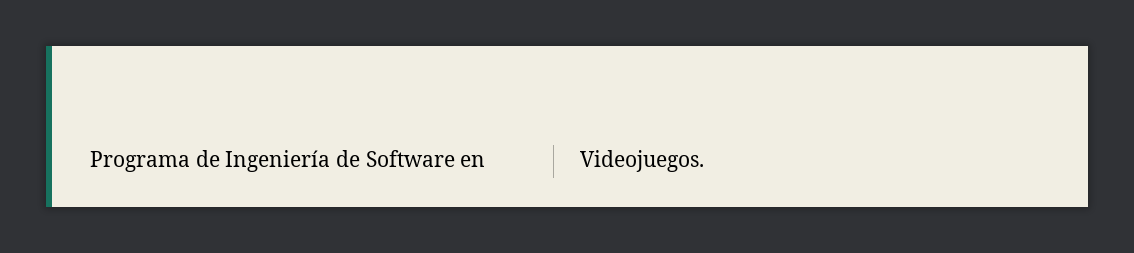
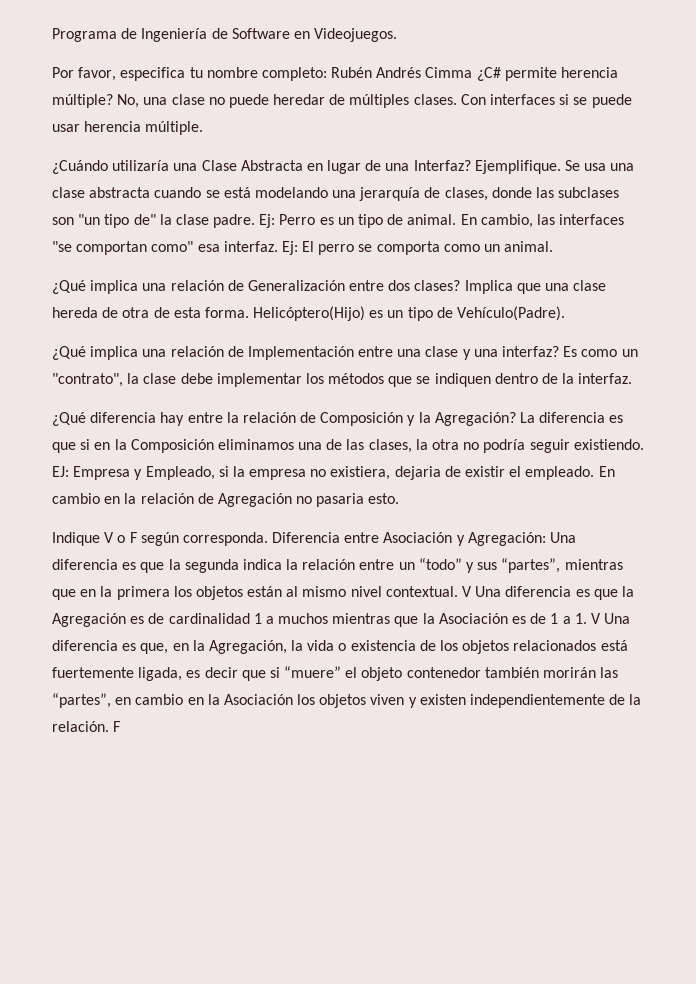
+ Por favor, especifica tu nombre completo: Rubén Andrés Cimma ¿C# permite herencia múltiple? No, una clase no puede heredar de múltiples clases. Con interfaces si se puede usar herencia múltiple.
+ ¿Cuándo utilizaría una Clase Abstracta en lugar de una Interfaz? Ejemplifique. Se usa una clase abstracta cuando se está modelando una jerarquía de clases, donde las subclases son "un tipo de" la clase padre. Ej: Perro es un tipo de animal. En cambio, las interfaces "se comportan como" esa interfaz. Ej: El perro se comporta como un animal.
+ ¿Qué implica una relación de Generalización entre dos clases? Implica que una clase hereda de otra de esta forma. Helicóptero(Hijo) es un tipo de Vehículo(Padre).
+ ¿Qué implica una relación de Implementación entre una clase y una interfaz? Es como un "contrato", la clase debe implementar los métodos que se indiquen dentro de la interfaz.
+ ¿Qué diferencia hay entre la relación de Composición y la Agregación? La diferencia es que si en la Composición eliminamos una de las clases, la otra no podría seguir existiendo. EJ: Empresa y Empleado, si la empresa no existiera, dejaria de existir el empleado. En cambio en la relación de Agregación no pasaria esto.
+ Indique V o F según corresponda. Diferencia entre Asociación y Agregación: Una diferencia es que la segunda indica la relación entre un “todo” y sus “partes”, mientras que en la primera los objetos están al mismo nivel contextual. V Una diferencia es que la Agregación es de cardinalidad 1 a muchos mientras que la Asociación es de 1 a 1. V Una diferencia es que, en la Agregación, la vida o existencia de los objetos relacionados está fuertemente ligada, es decir que si “muere” el objeto contenedor también morirán las “partes”, en cambio en la Asociación los objetos viven y existen independientemente de la relación. F

